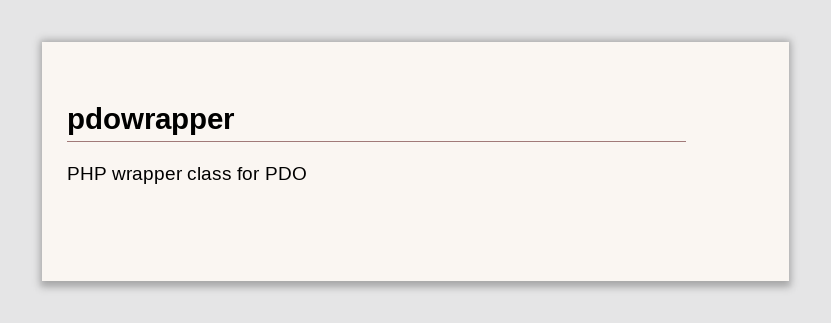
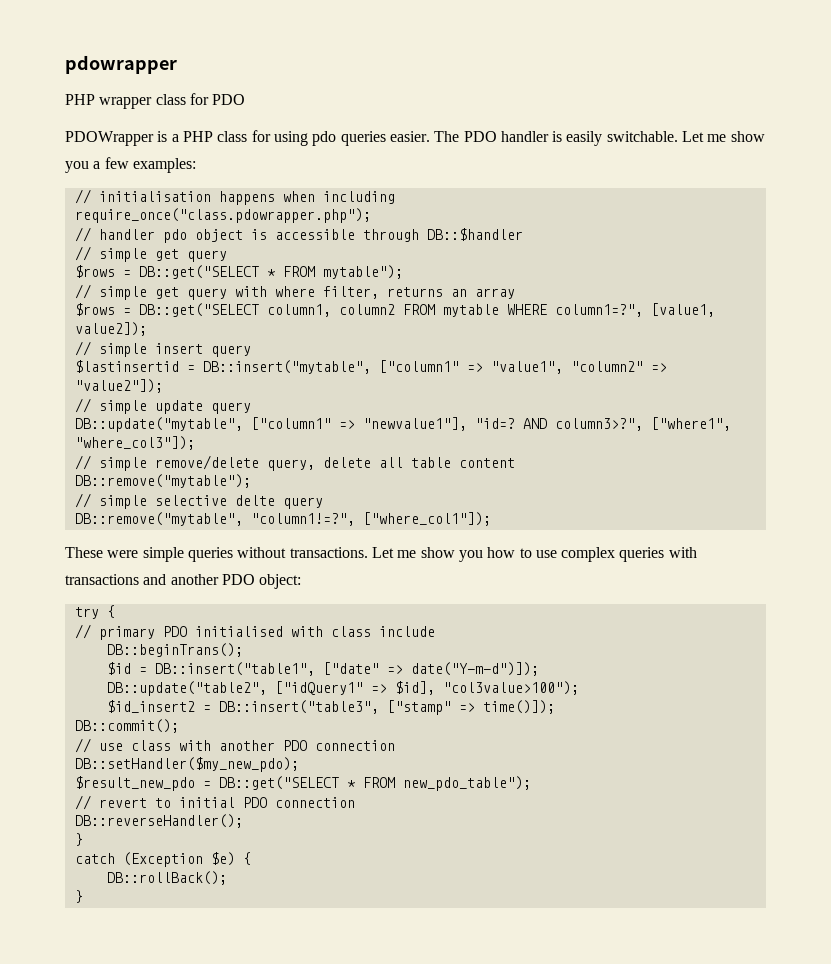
+ PDOWrapper is a PHP class for using pdo queries easier. The PDO handler is easily switchable. Let me show you a few examples:
+ // initialisation happens when including
+ require_once("class.pdowrapper.php");
+ // handler pdo object is accessible through DB::$handler
+ // simple get query
+ $rows = DB::get("SELECT * FROM mytable");
+ // simple get query with where filter, returns an array
+ $rows = DB::get("SELECT column1, column2 FROM mytable WHERE column1=?", [value1, value2]);
+ // simple insert query
+ $lastinsertid = DB::insert("mytable", ["column1" => "value1", "column2" => "value2"]);
+ // simple update query
+ DB::update("mytable", ["column1" => "newvalue1"], "id=? AND column3>?", ["where1", "where_col3"]);
+ // simple remove/delete query, delete all table content
+ DB::remove("mytable");
+ // simple selective delte query
+ DB::remove("mytable", "column1!=?", ["where_col1"]);
+ These were simple queries without transactions. Let me show you how to use complex queries with transactions and another PDO object:
+ try {
+ // primary PDO initialised with class include
+ DB::beginTrans();
+ $id = DB::insert("table1", ["date" => date("Y-m-d")]);
+ DB::update("table2", ["idQuery1" => $id], "col3value>100");
+ $id_insert2 = DB::insert("table3", ["stamp" => time()]);
+ DB::commit();
+ // use class with another PDO connection
+ DB::setHandler($my_new_pdo);
+ $result_new_pdo = DB::get("SELECT * FROM new_pdo_table");
+ // revert to initial PDO connection
+ DB::reverseHandler();
+ }
+ catch (Exception $e) {
+ DB::rollBack();
+ }

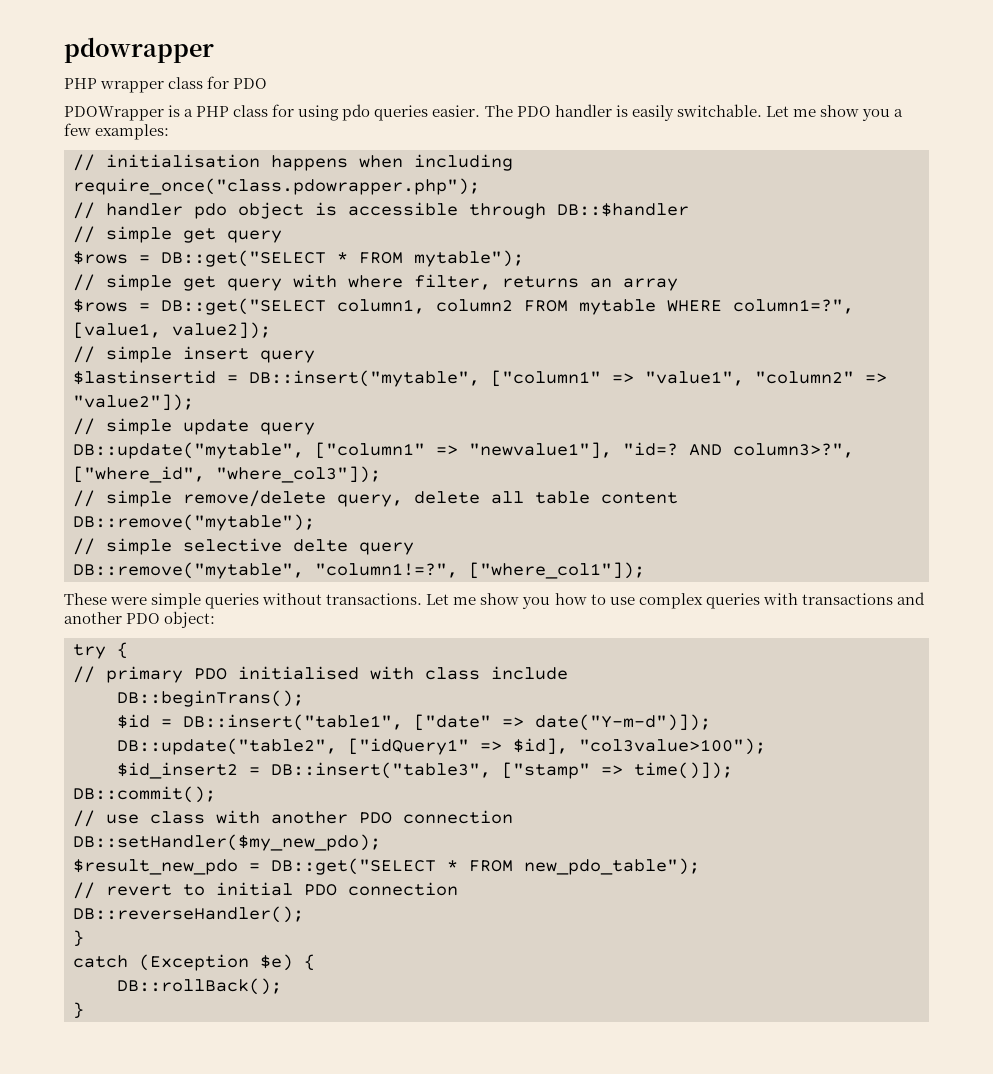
- AND column3>?", ["where1", "where_col3"]);
+ AND column3>?", ["where_id", "where_col3"]);

